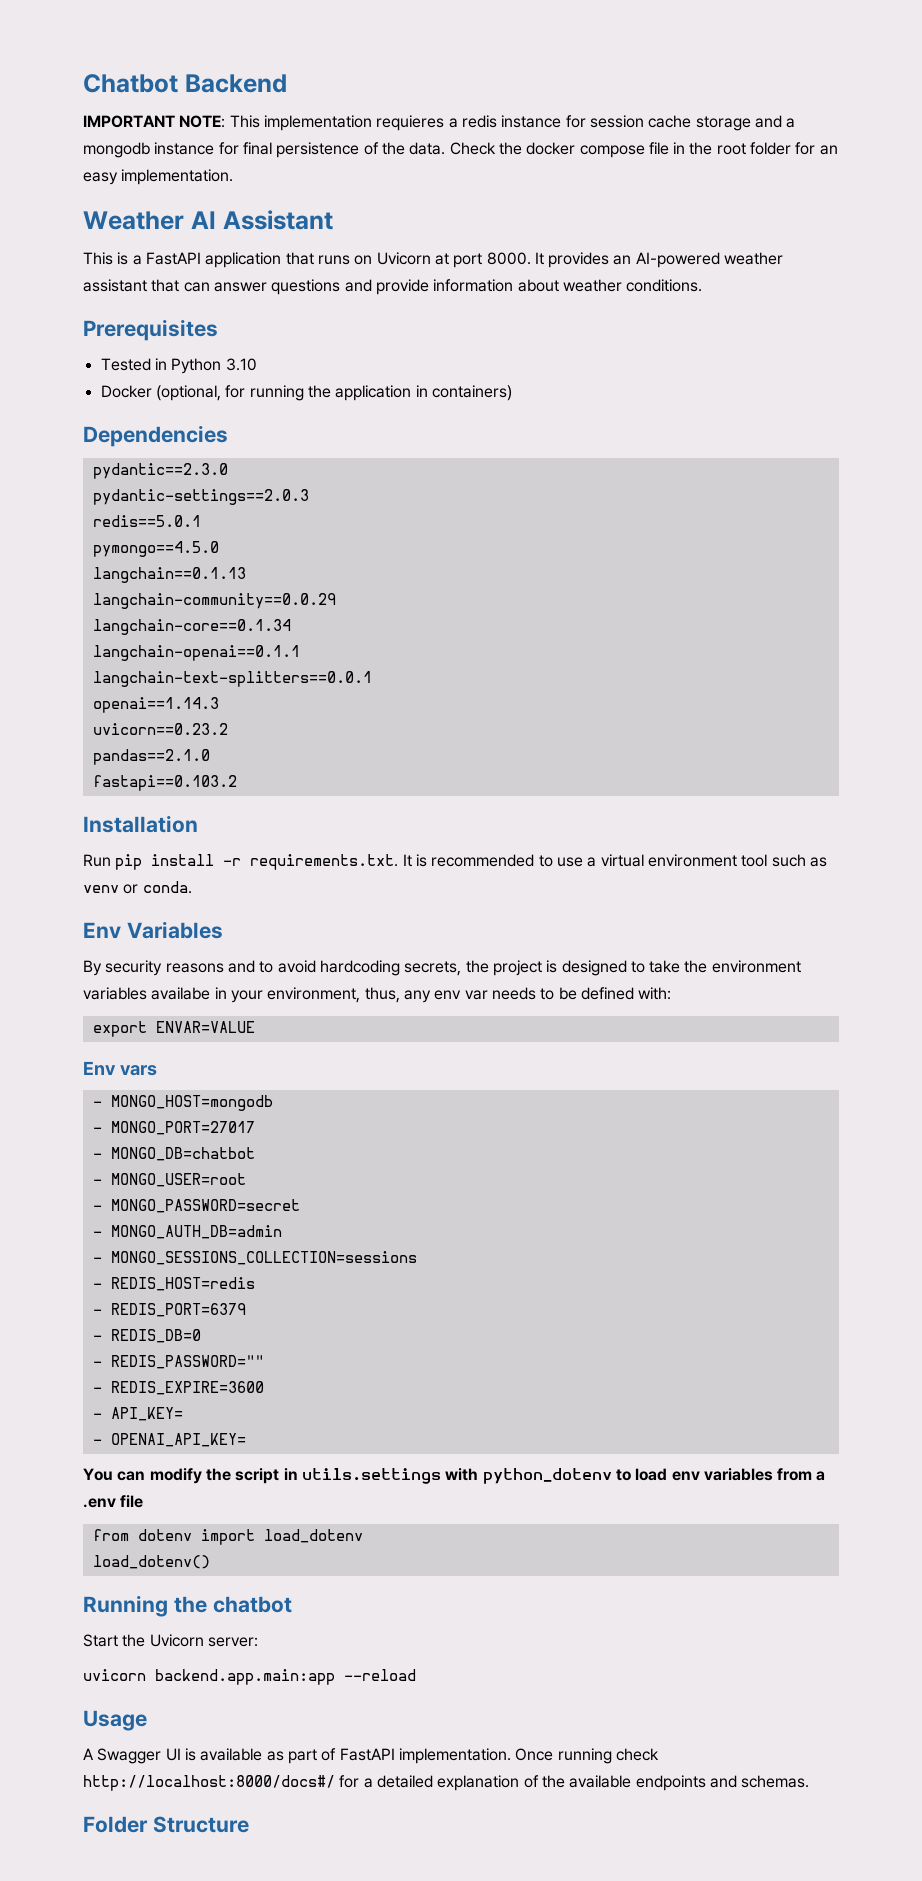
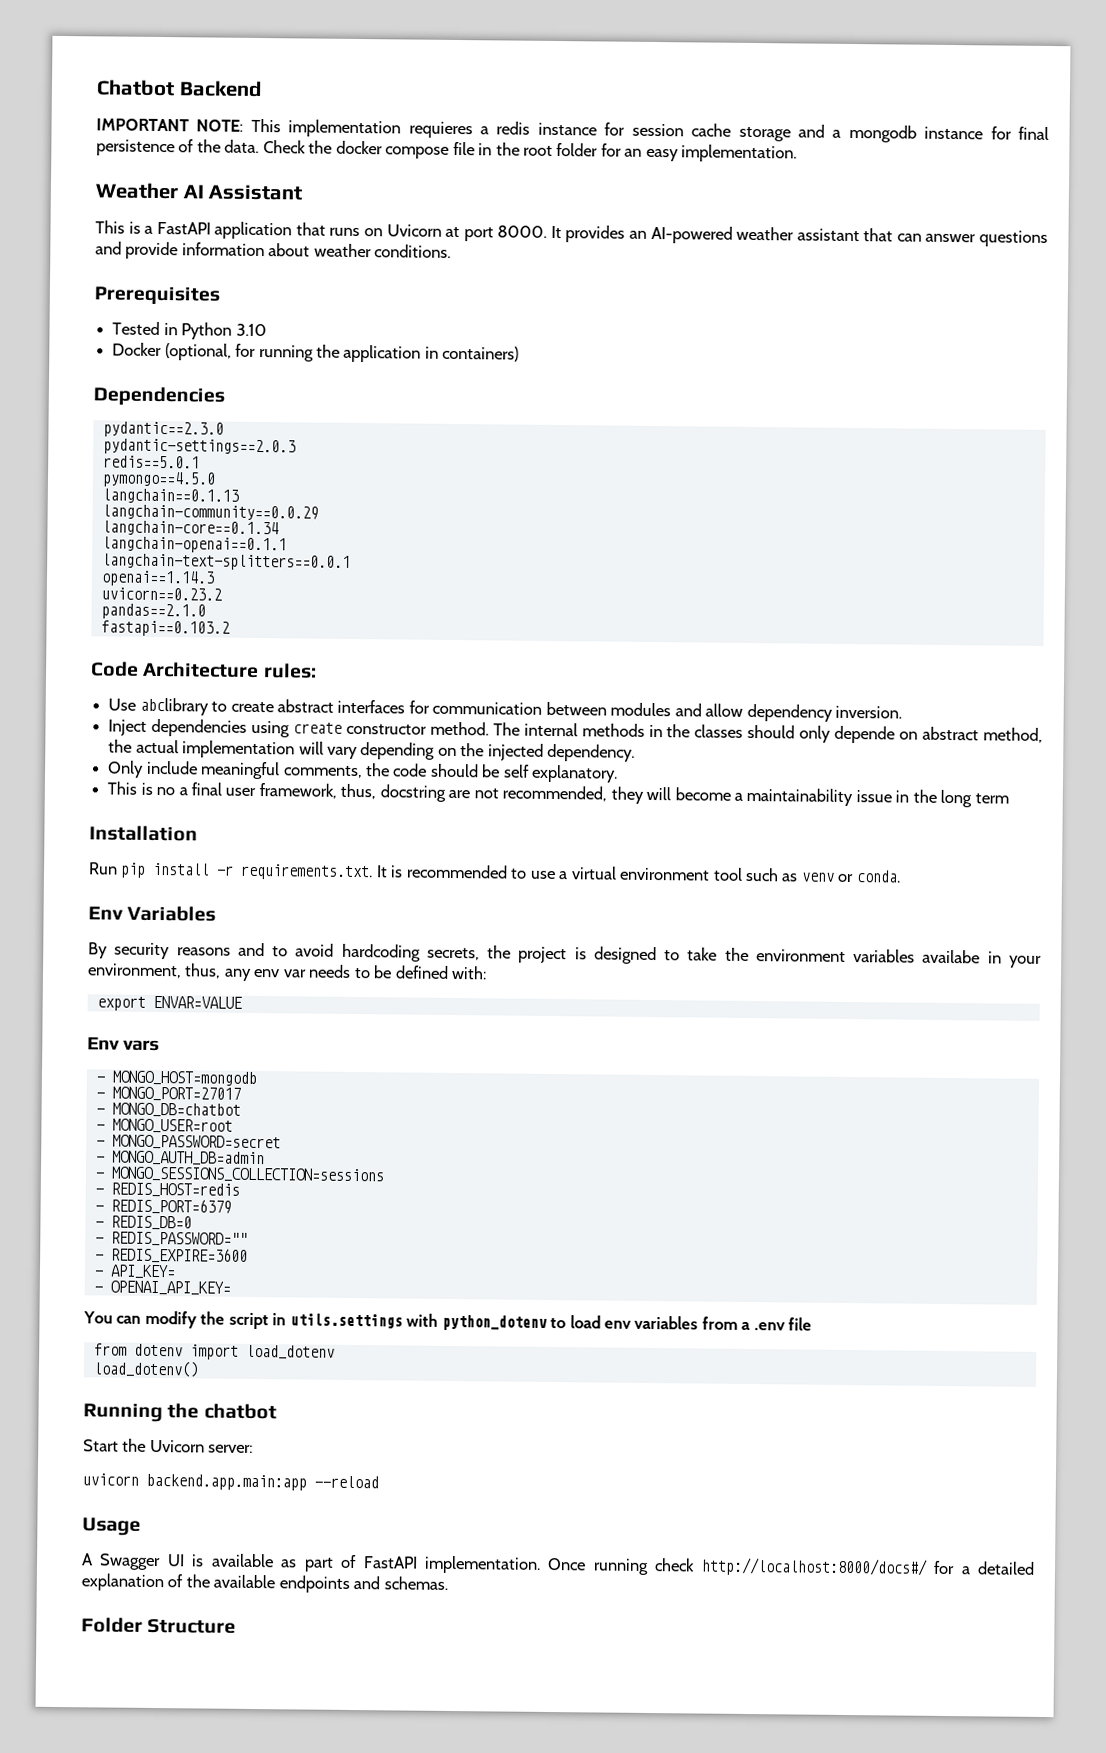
+ Code Architecture rules:
+ Use abclibrary to create abstract interfaces for communication between modules and allow dependency inversion.
+ Inject dependencies using create constructor method. The internal methods in the classes should only depende on abstract method, the actual implementation will vary depending on the injected dependency.
+ Only include meaningful comments, the code should be self explanatory.
+ This is no a final user framework, thus, docstring are not recommended, they will become a maintainability issue in the long term

